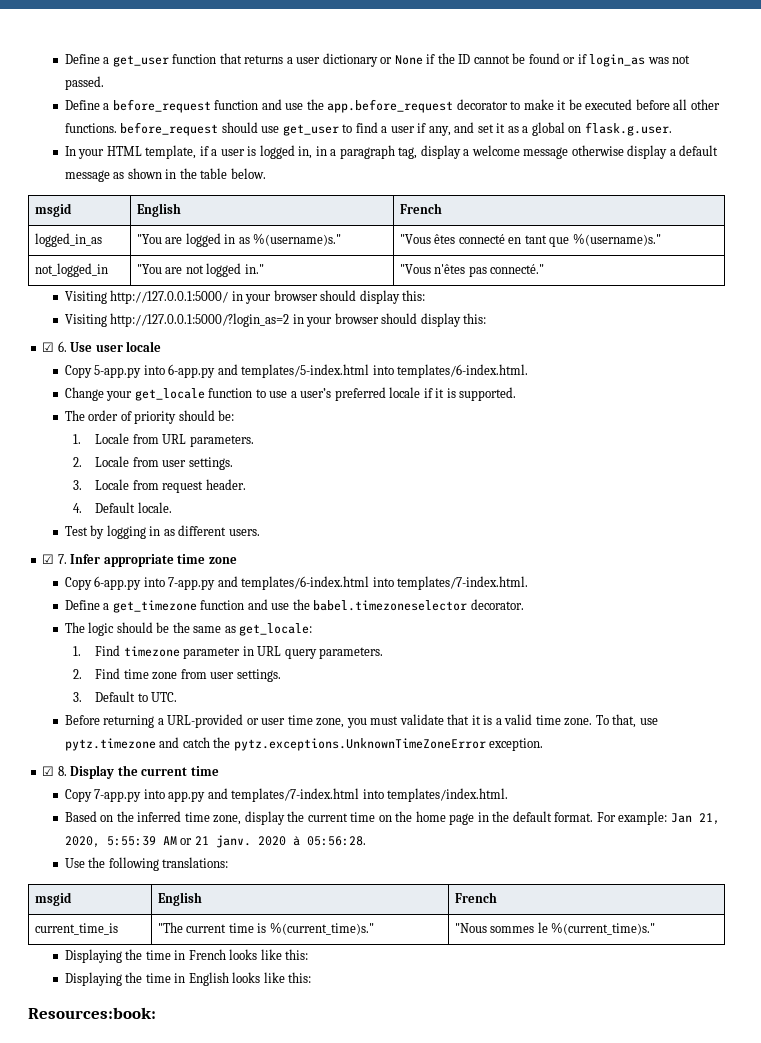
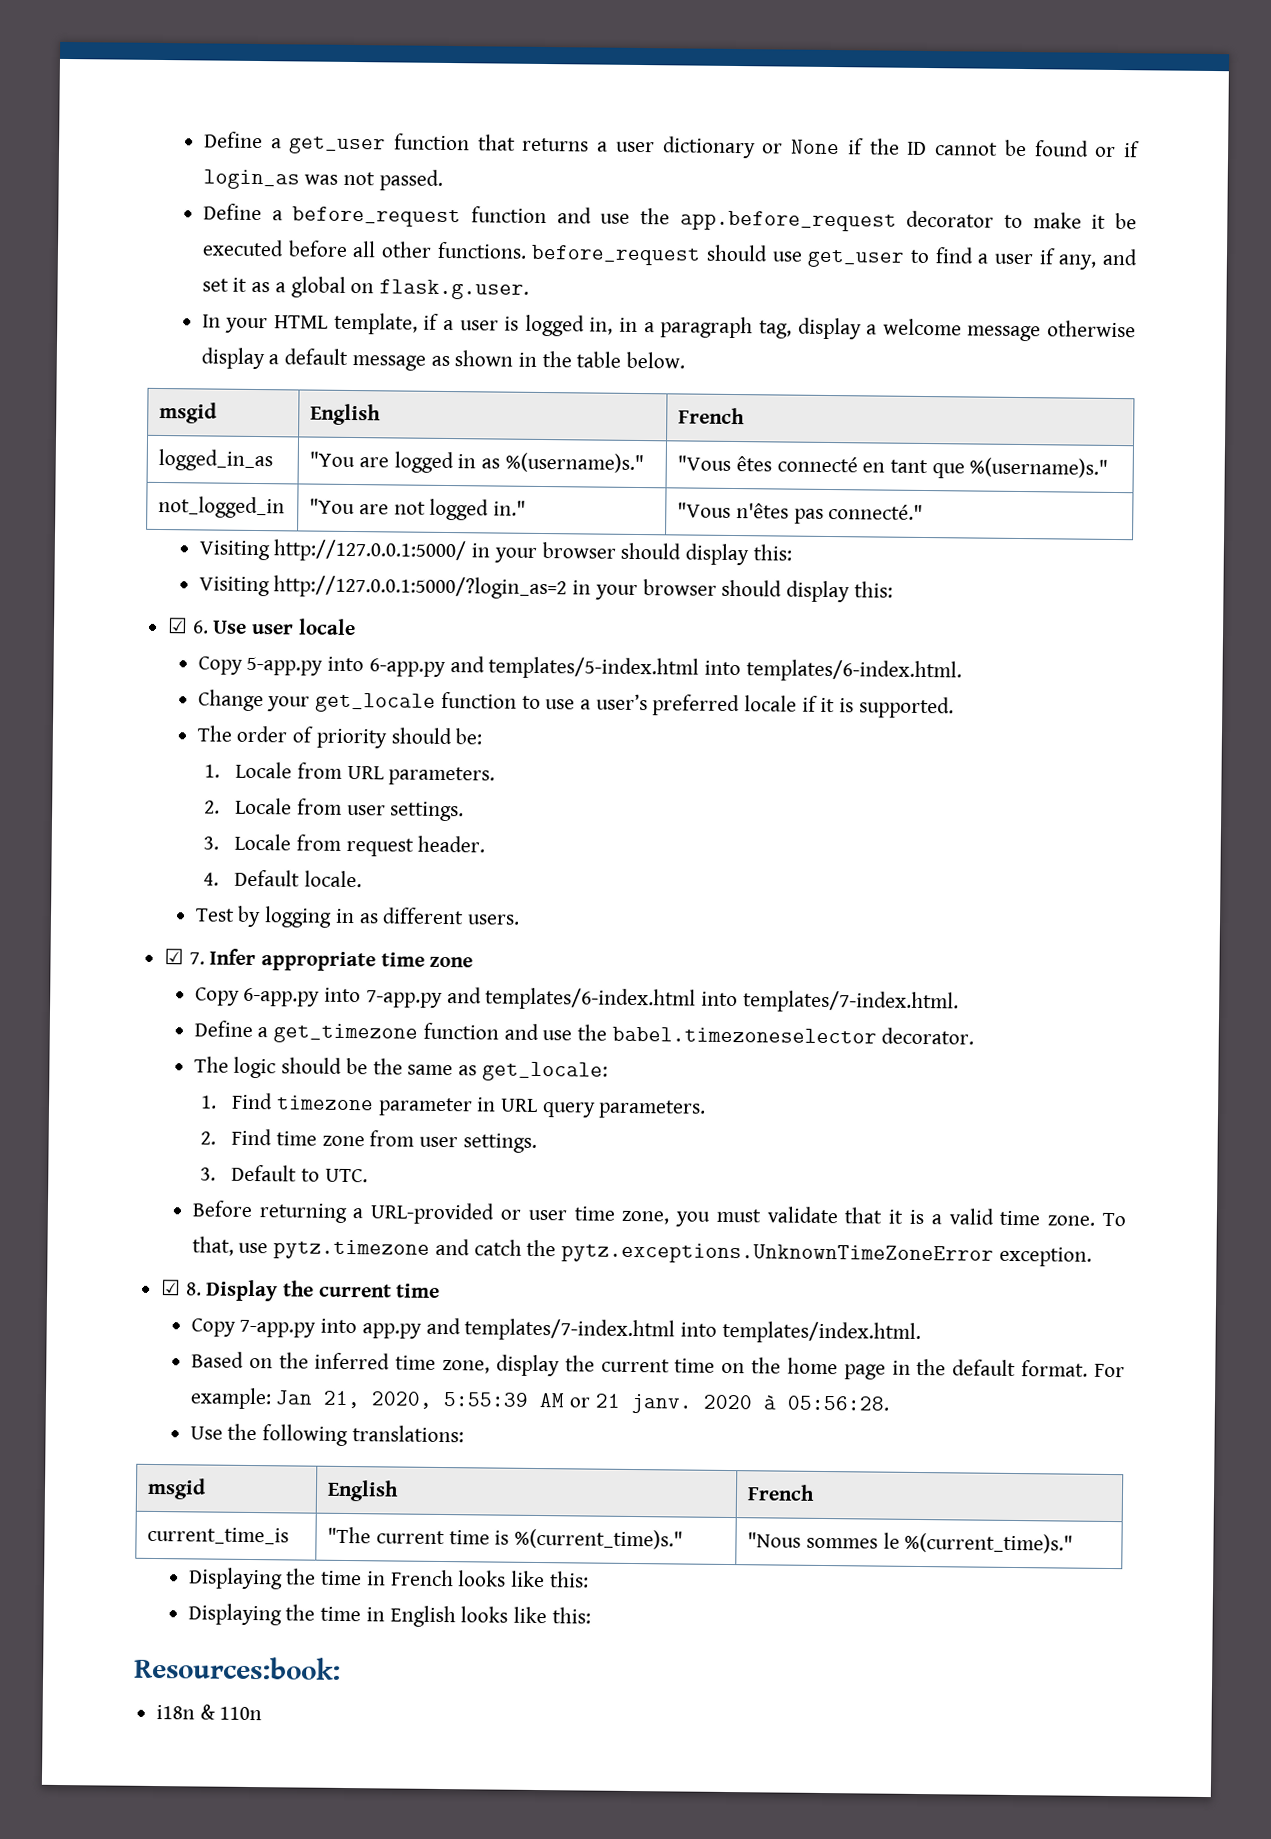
+ i18n & 110n

